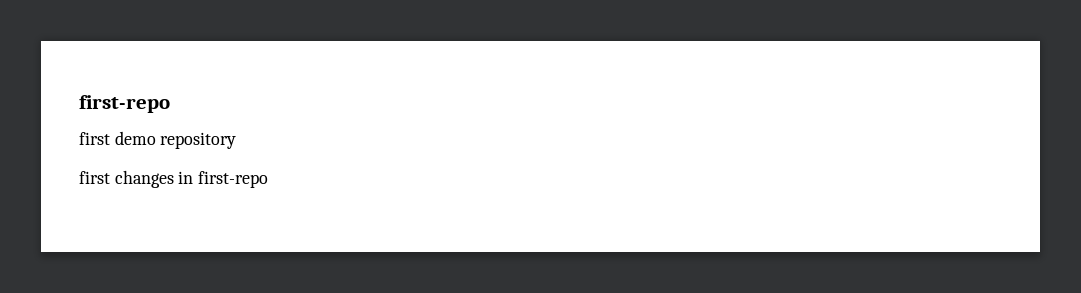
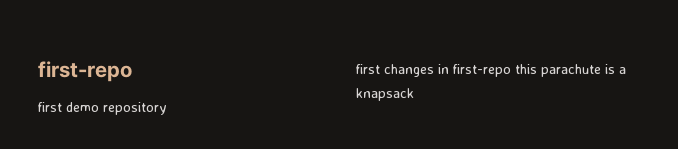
- first changes in first-repo
+ first changes in first-repo this parachute is a knapsack

